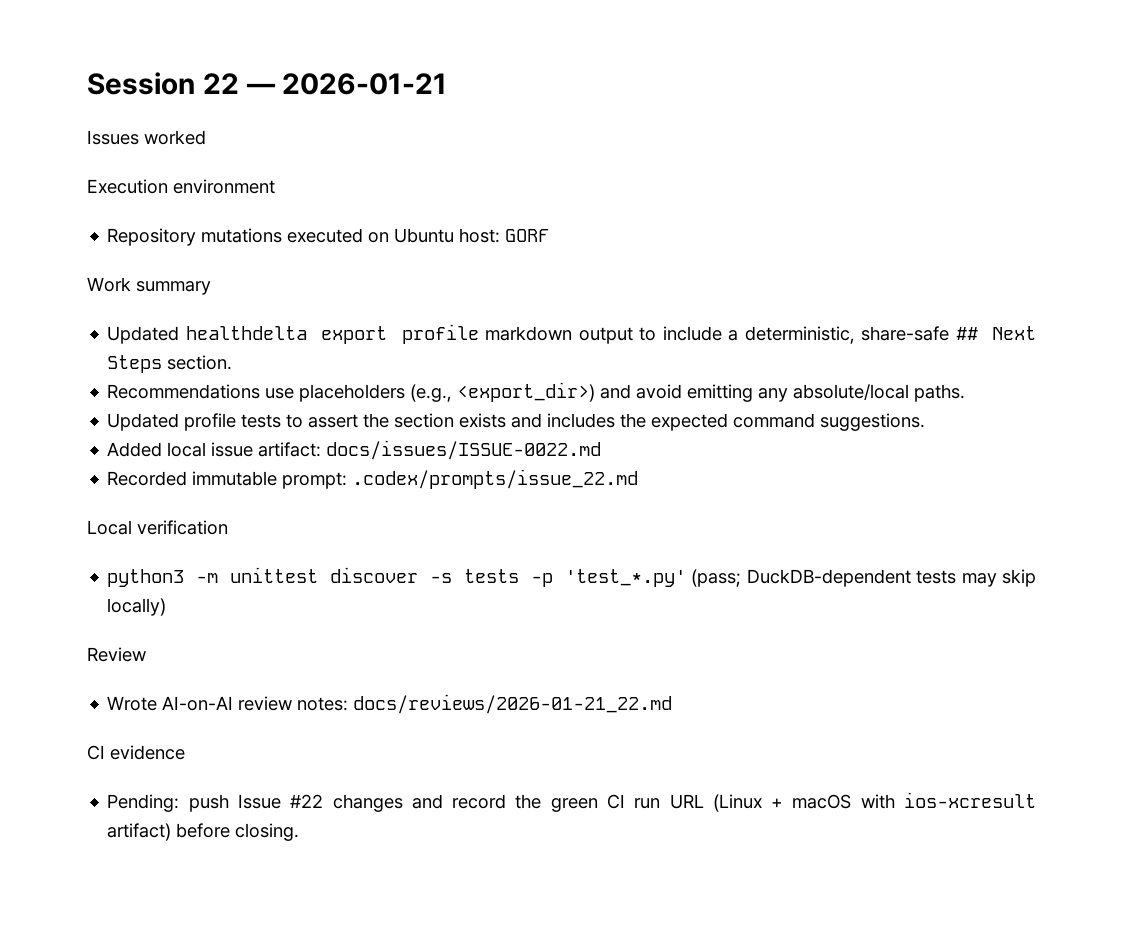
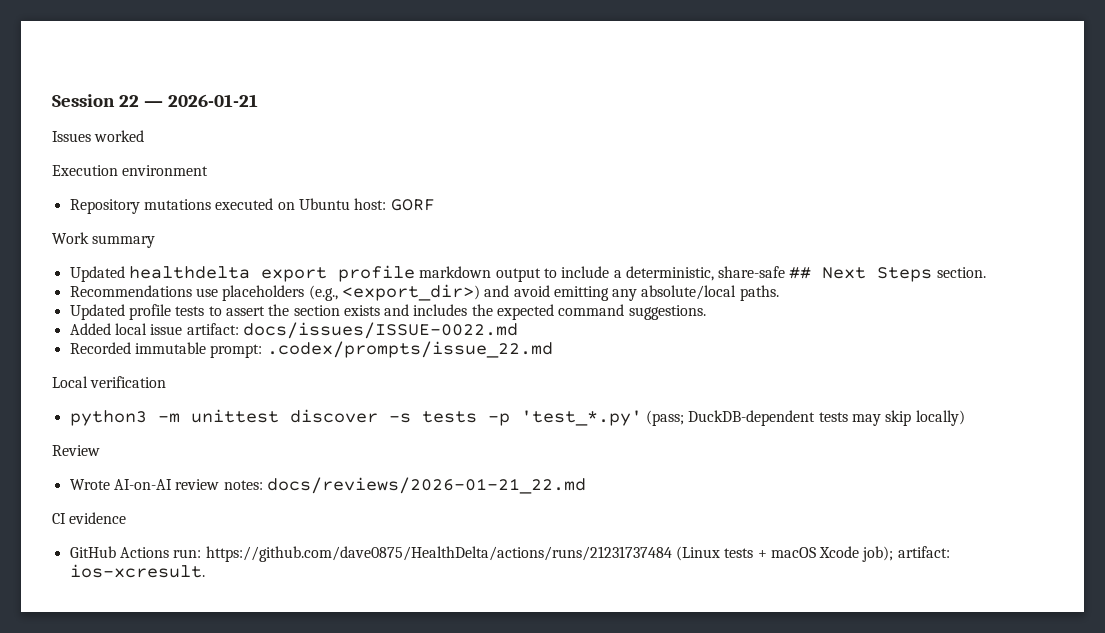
- Pending: push Issue #22 changes and record the green CI run URL (Linux + macOS with ios-xcresult artifact) before closing.
+ GitHub Actions run: https://github.com/dave0875/HealthDelta/actions/runs/21231737484 (Linux tests + macOS Xcode job); artifact: ios-xcresult.

